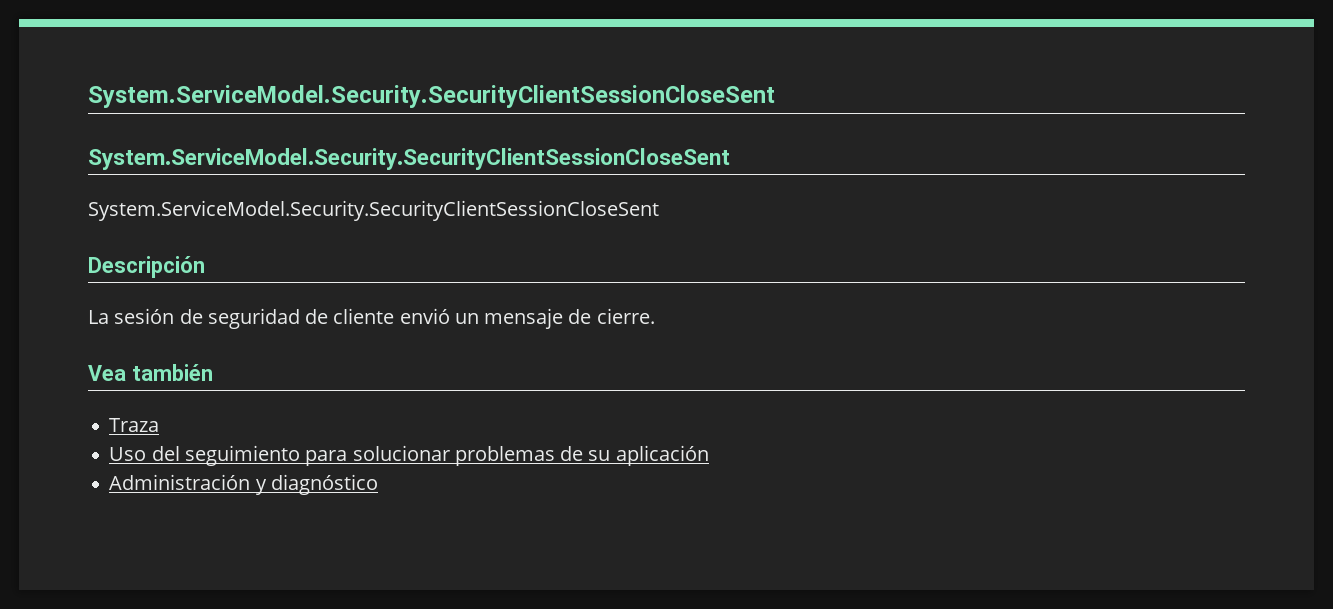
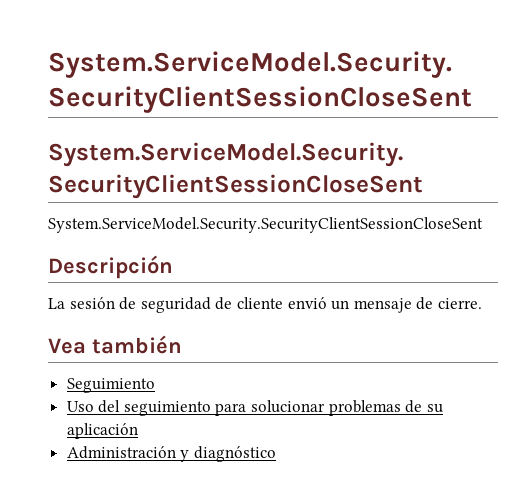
- Traza
+ Seguimiento

